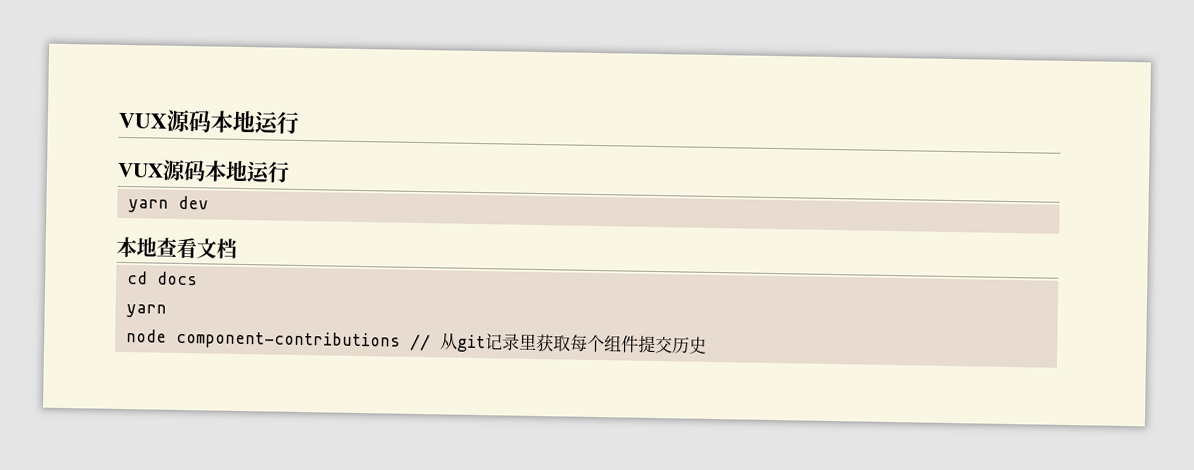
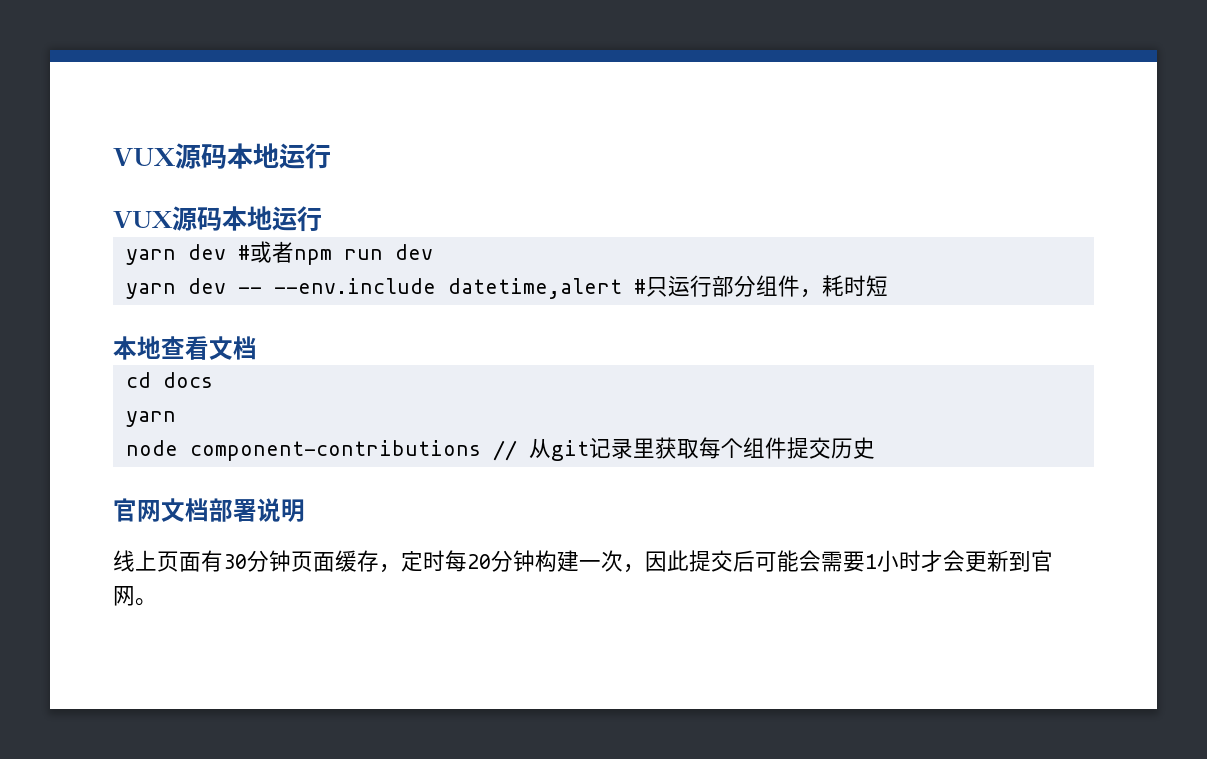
- yarn dev
+ yarn dev #或者npm run dev
+ yarn dev -- --env.include datetime,alert #只运行部分组件，耗时短
+ 官网文档部署说明
+ 线上页面有30分钟页面缓存，定时每20分钟构建一次，因此提交后可能会需要1小时才会更新到官网。

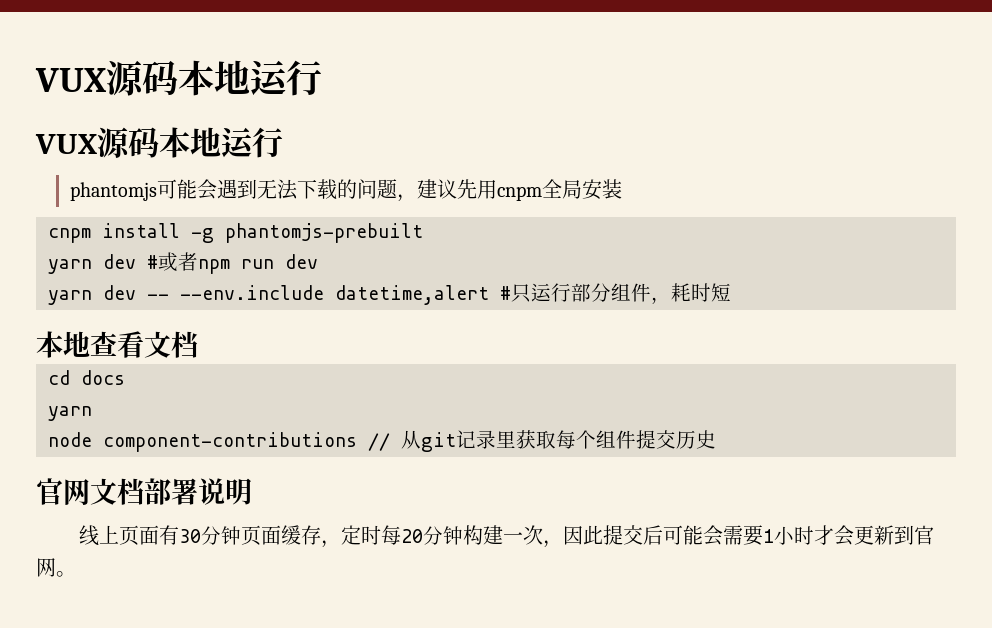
+ phantomjs可能会遇到无法下载的问题，建议先用cnpm全局安装
+ cnpm install -g phantomjs-prebuilt

